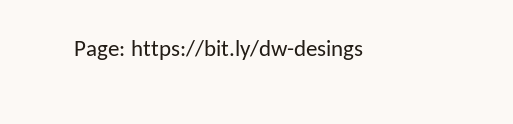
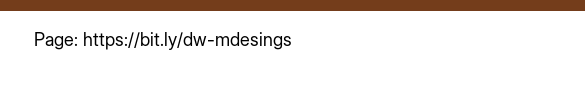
- Page: https://bit.ly/dw-desings
+ Page: https://bit.ly/dw-mdesings

